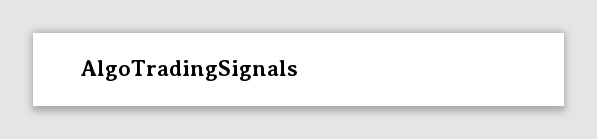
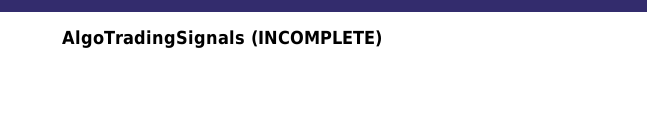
- AlgoTradingSignals
+ AlgoTradingSignals (INCOMPLETE)

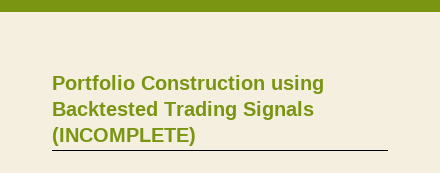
- AlgoTradingSignals (INCOMPLETE)
+ Portfolio Construction using Backtested Trading Signals (INCOMPLETE)

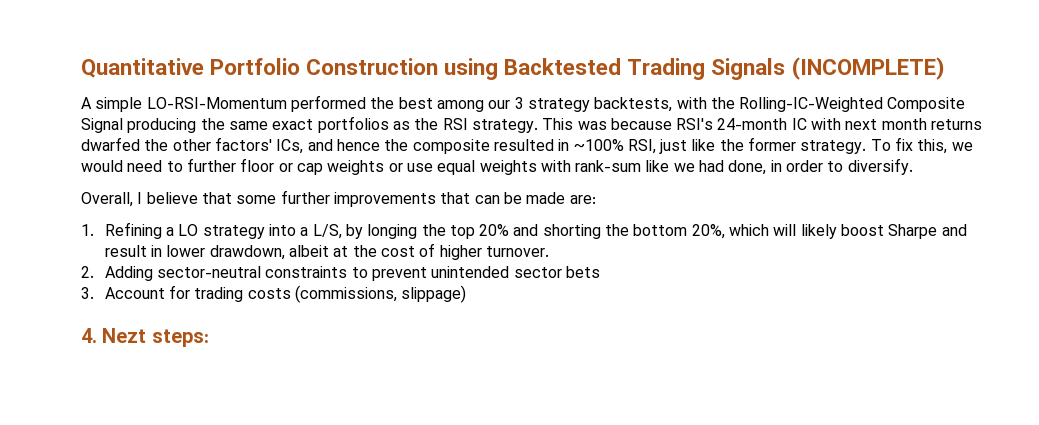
- Portfolio Construction using Backtested Trading Signals (INCOMPLETE)
+ Quantitative Portfolio Construction using Backtested Trading Signals (INCOMPLETE)
+ A simple LO-RSI-Momentum performed the best among our 3 strategy backtests, with the Rolling-IC-Weighted Composite Signal producing the same exact portfolios as the RSI strategy. This was because RSI's 24-month IC with next month returns dwarfed the other factors' ICs, and hence the composite resulted in ~100% RSI, just like the former strategy. To fix this, we would need to further floor or cap weights or use equal weights with rank-sum like we had done, in order to diversify.
+ Overall, I believe that some further improvements that can be made are:
+ 1. Refining a LO strategy into a L/S, by longing the top 20% and shorting the bottom 20%, which will likely boost Sharpe and result in lower drawdown, albeit at the cost of higher turnover.
+ 2. Adding sector-neutral constraints to prevent unintended sector bets
+ 3. Account for trading costs (commissions, slippage)
+ 4. Nezt steps:

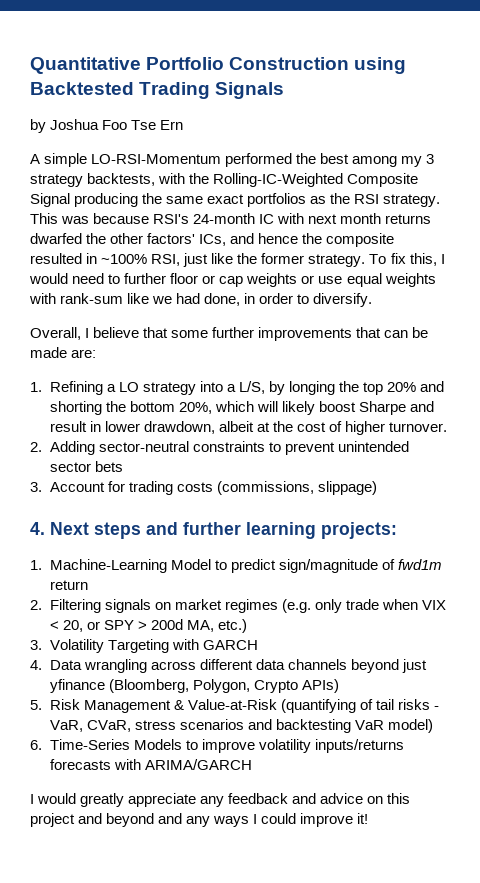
- Quantitative Portfolio Construction using Backtested Trading Signals (INCOMPLETE)
+ Quantitative Portfolio Construction using Backtested Trading Signals
+ by Joshua Foo Tse Ern
- A simple LO-RSI-Momentum performed the best among our 3 strategy backtests, with the Rolling-IC-Weighted Composite Signal producing the same exact portfolios as the RSI strategy.
+ A simple LO-RSI-Momentum performed the best among my 3 strategy backtests, with the Rolling-IC-Weighted Composite Signal producing the same exact portfolios as the RSI strategy.
- To fix this, we would need to further floor or cap weights or use equal weights with rank-sum like we had done, in order to diversify.
+ To fix this, I would need to further floor or cap weights or use equal weights with rank-sum like we had done, in order to diversify.
- 4. Nezt steps:
+ 4. Next steps and further learning projects:
+ 1. Machine-Learning Model to predict sign/magnitude of fwd1m return
+ 2. Filtering signals on market regimes (e.g. only trade when VIX < 20, or SPY > 200d MA, etc.)
+ 3. Volatility Targeting with GARCH
+ 4. Data wrangling across different data channels beyond just yfinance (Bloomberg, Polygon, Crypto APIs)
+ 5. Risk Management & Value-at-Risk (quantifying of tail risks - VaR, CVaR, stress scenarios and backtesting VaR model)
+ 6. Time-Series Models to improve volatility inputs/returns forecasts with ARIMA/GARCH
+ I would greatly appreciate any feedback and advice on this project and beyond and any ways I could improve it!

